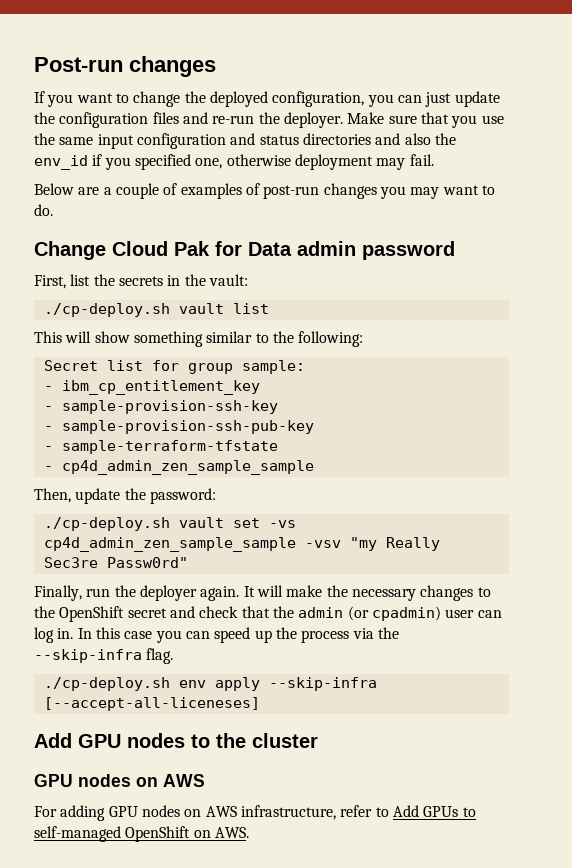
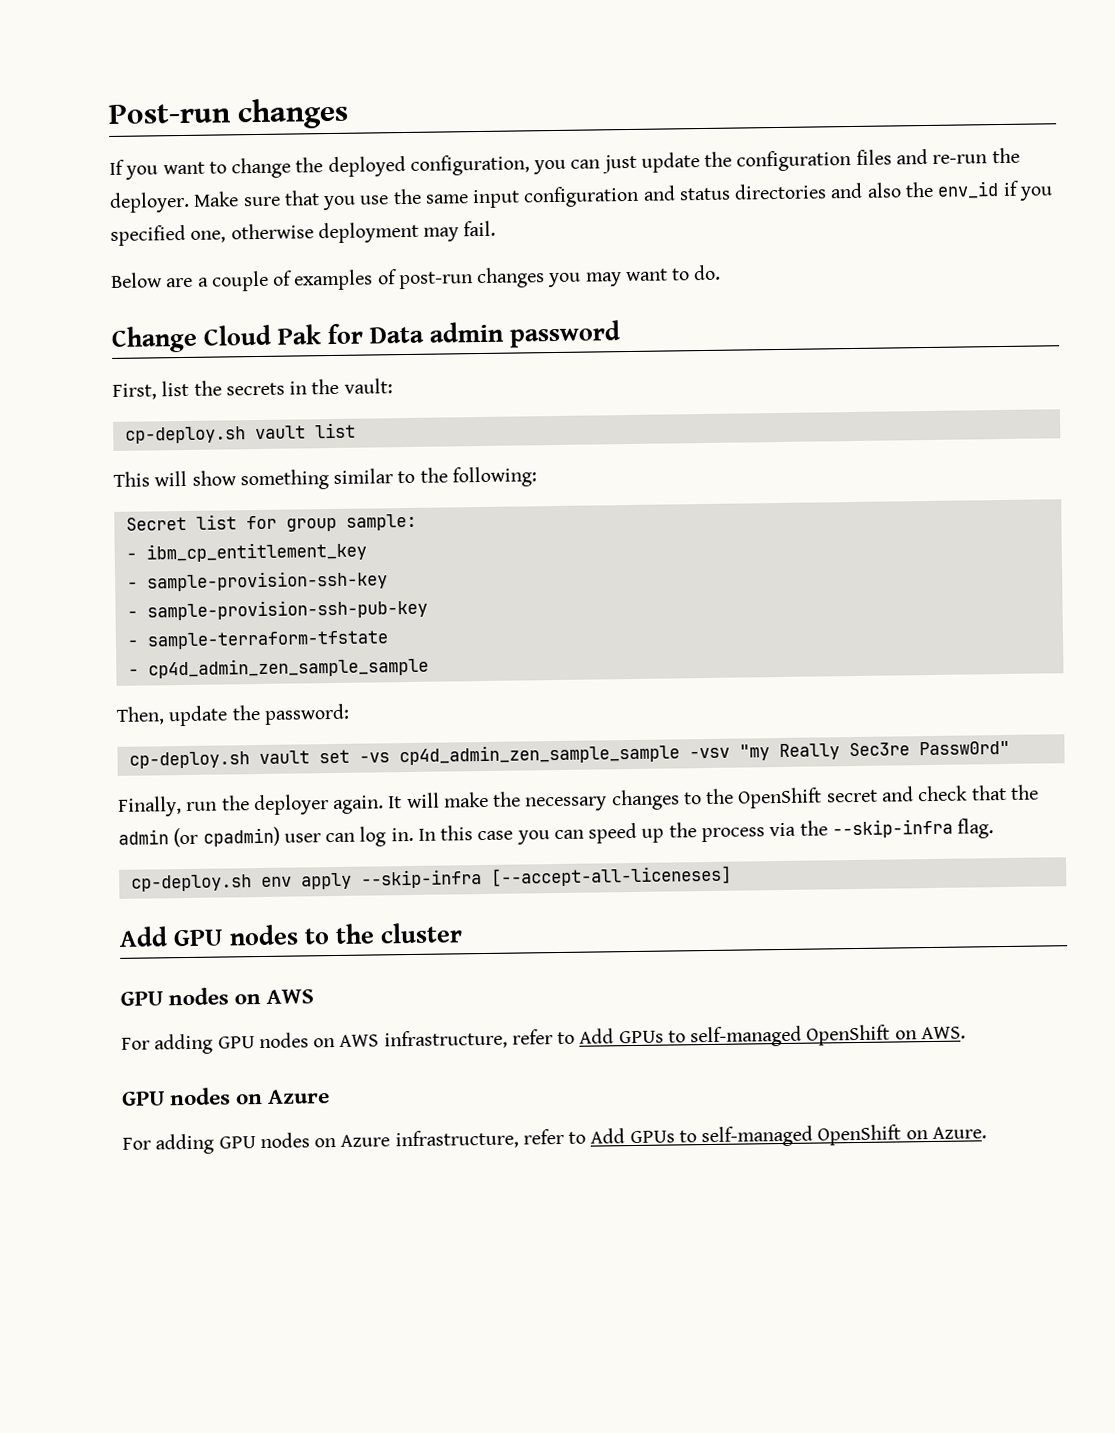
- ./cp-deploy.sh vault list
+ cp-deploy.sh vault list
- ./cp-deploy.sh vault set -vs cp4d_admin_zen_sample_sample -vsv "my Really Sec3re Passw0rd"
+ cp-deploy.sh vault set -vs cp4d_admin_zen_sample_sample -vsv "my Really Sec3re Passw0rd"
- ./cp-deploy.sh env apply --skip-infra [--accept-all-liceneses]
+ cp-deploy.sh env apply --skip-infra [--accept-all-liceneses]
  For adding GPU nodes on AWS infrastructure, refer to Add GPUs to self-managed OpenShift on AWS.
+ GPU nodes on Azure
+ For adding GPU nodes on Azure infrastructure, refer to Add GPUs to self-managed OpenShift on Azure.

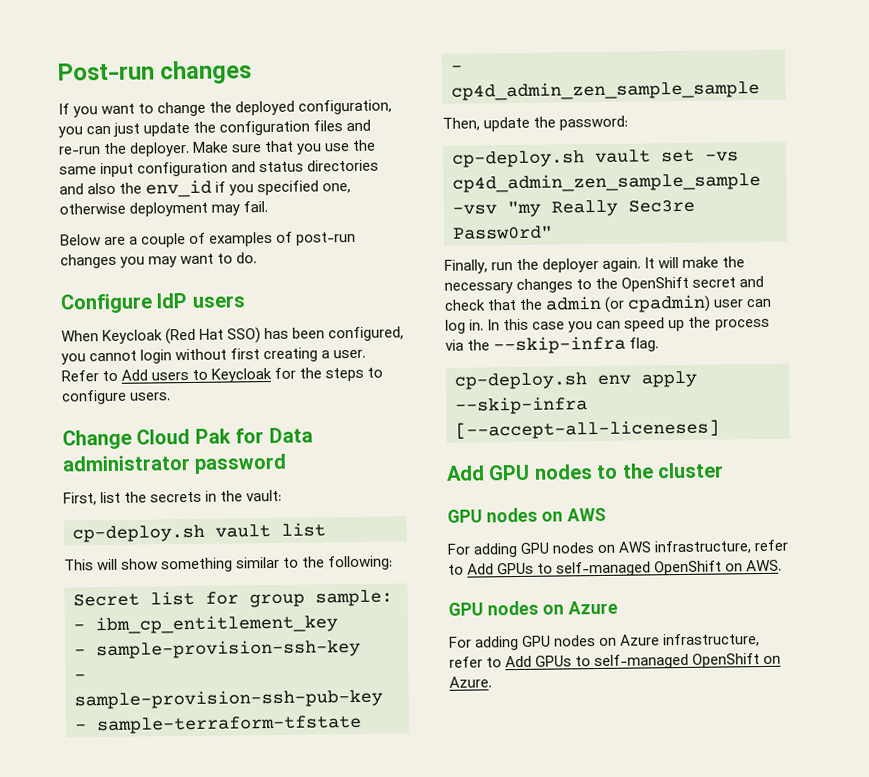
+ Configure IdP users
+ When Keycloak (Red Hat SSO) has been configured, you cannot login without first creating a user. Refer to Add users to Keycloak for the steps to configure users.
- Change Cloud Pak for Data admin password
+ Change Cloud Pak for Data administrator password

